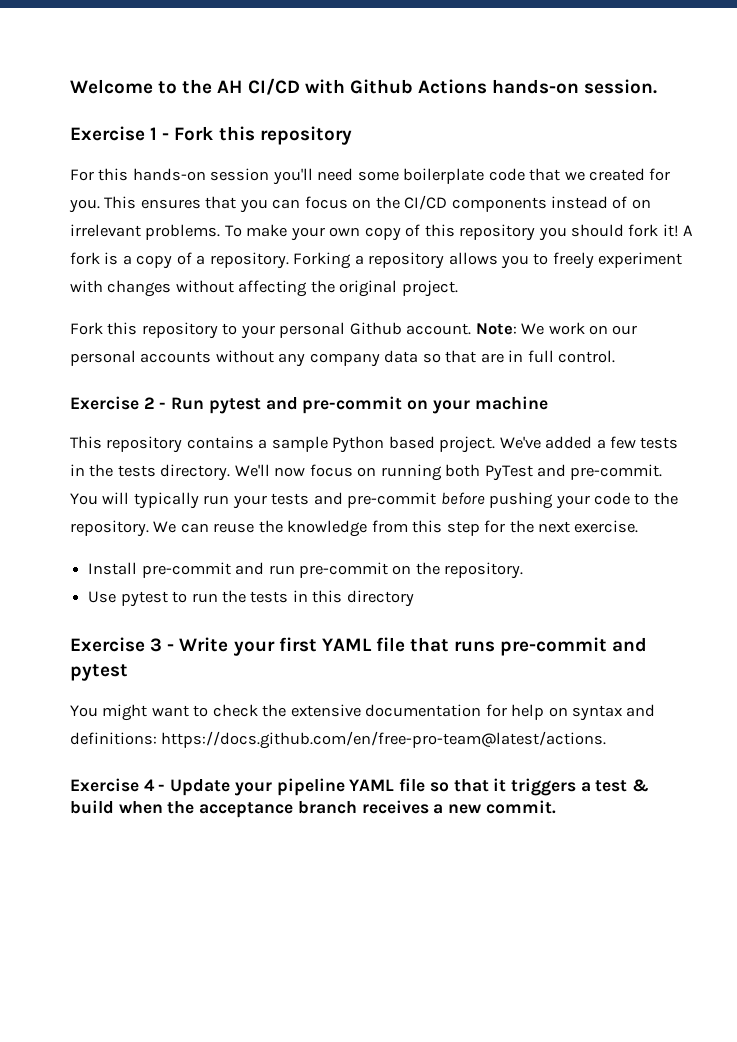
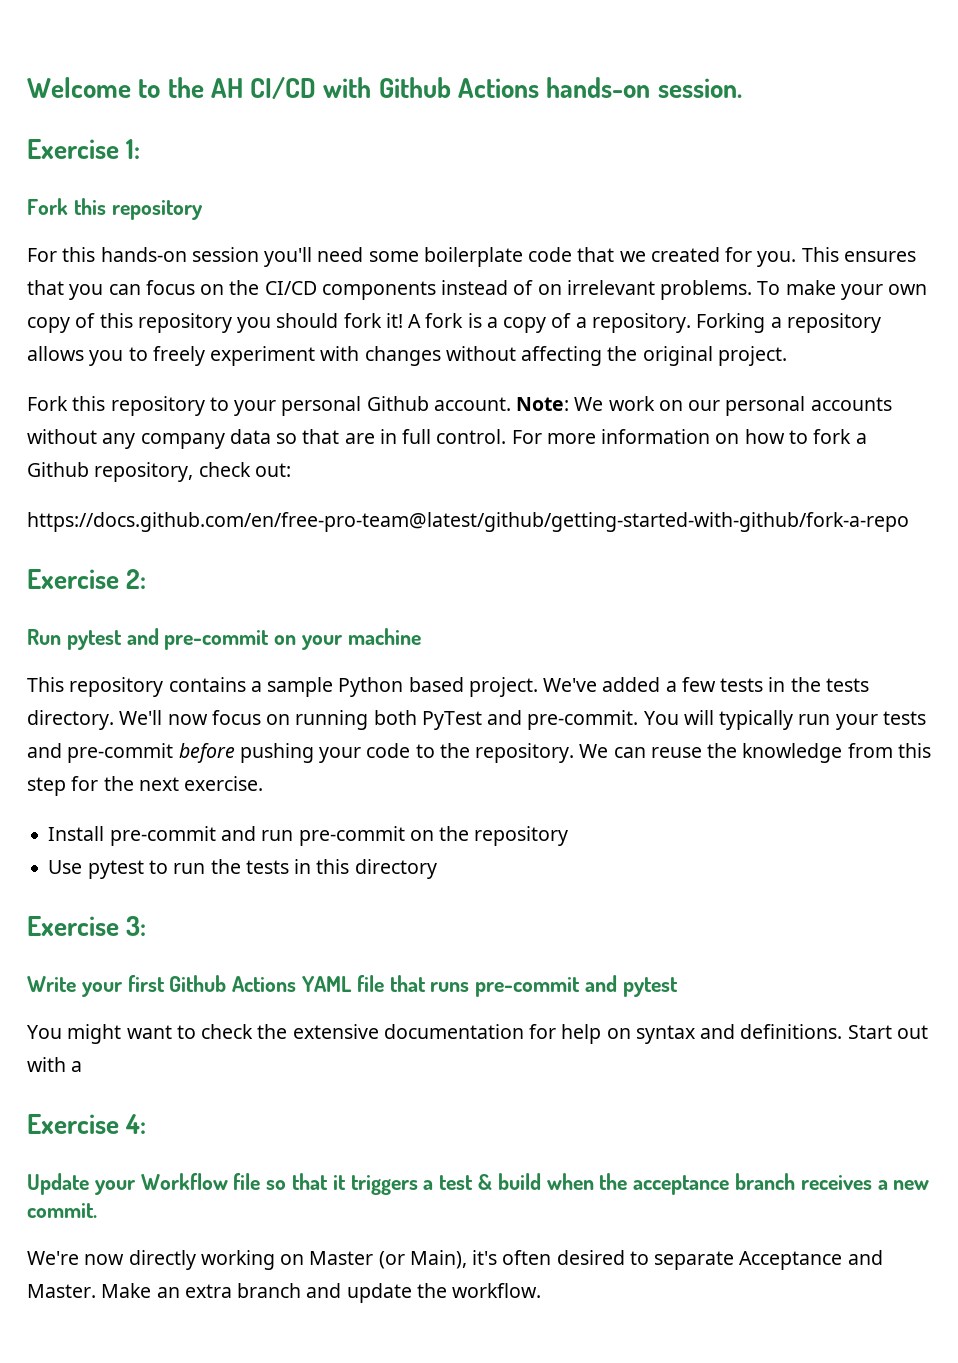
- Exercise 1 - Fork this repository
+ Exercise 1:
+ Fork this repository
- Note: We work on our personal accounts without any company data so that are in full control.
- Exercise 2 - Run pytest and pre-commit on your machine
+ Note: We work on our personal accounts without any company data so that are in full control. For more information on how to fork a Github repository, check out:
+ https://docs.github.com/en/free-pro-team@latest/github/getting-started-with-github/fork-a-repo
+ Exercise 2:
+ Run pytest and pre-commit on your machine
- Install pre-commit and run pre-commit on the repository.
+ Install pre-commit and run pre-commit on the repository
- Exercise 3 - Write your first YAML file that runs pre-commit and pytest
+ Exercise 3:
+ Write your first Github Actions YAML file that runs pre-commit and pytest
- You might want to check the extensive documentation for help on syntax and definitions: https://docs.github.com/en/free-pro-team@latest/actions.
- Exercise 4 - Update your pipeline YAML file so that it triggers a test & build when the acceptance branch receives a new commit.
+ You might want to check the extensive documentation for help on syntax and definitions. Start out with a
+ Exercise 4:
+ Update your Workflow file so that it triggers a test & build when the acceptance branch receives a new commit.
+ We're now directly working on Master (or Main), it's often desired to separate Acceptance and Master. Make an extra branch and update the workflow.

